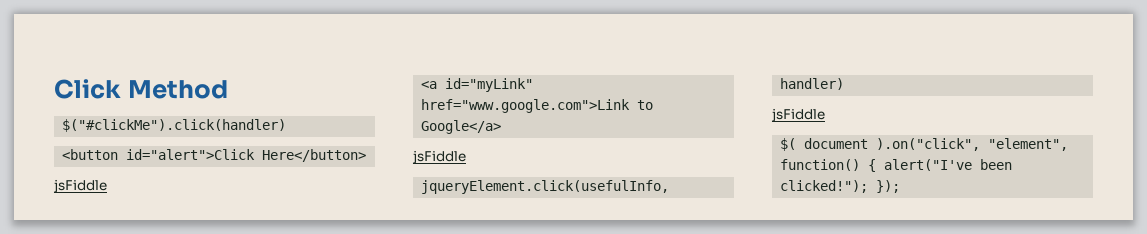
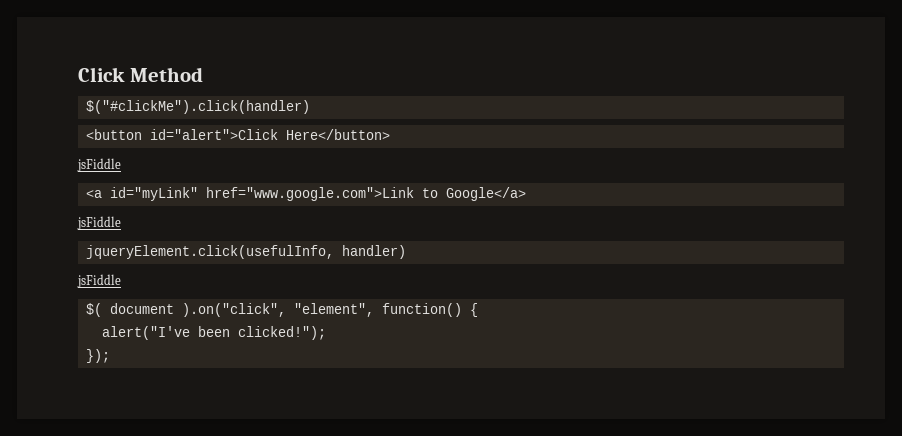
- $( document ).on("click", "element", function() { alert("I've been clicked!"); });
+ $( document ).on("click", "element", function() {
+ alert("I've been clicked!");
+ });

